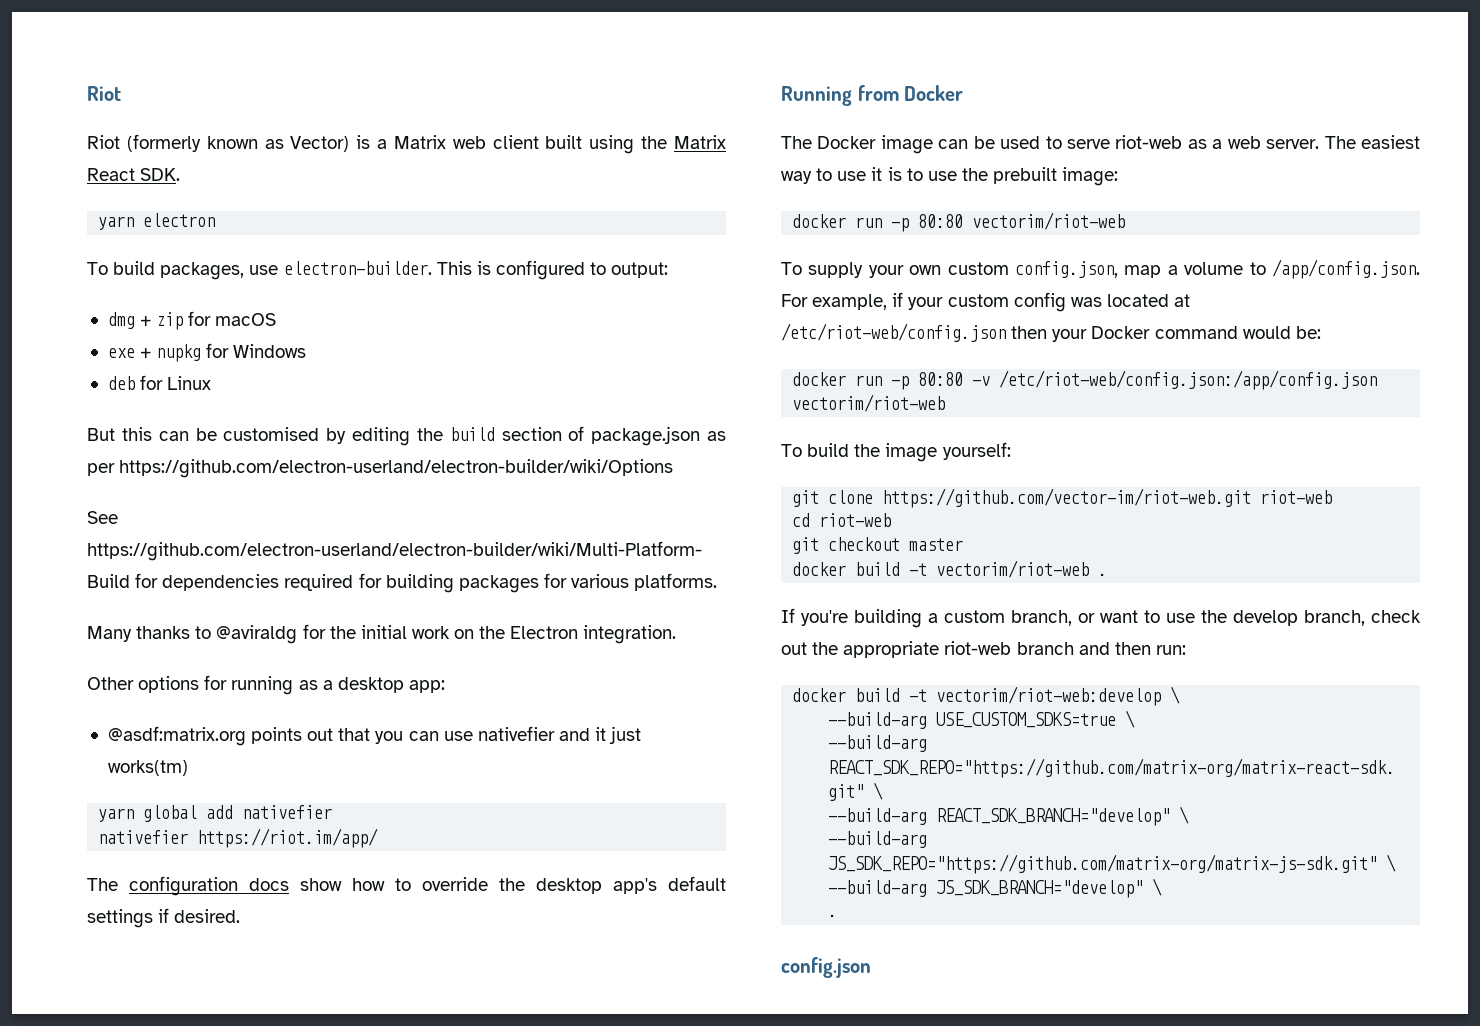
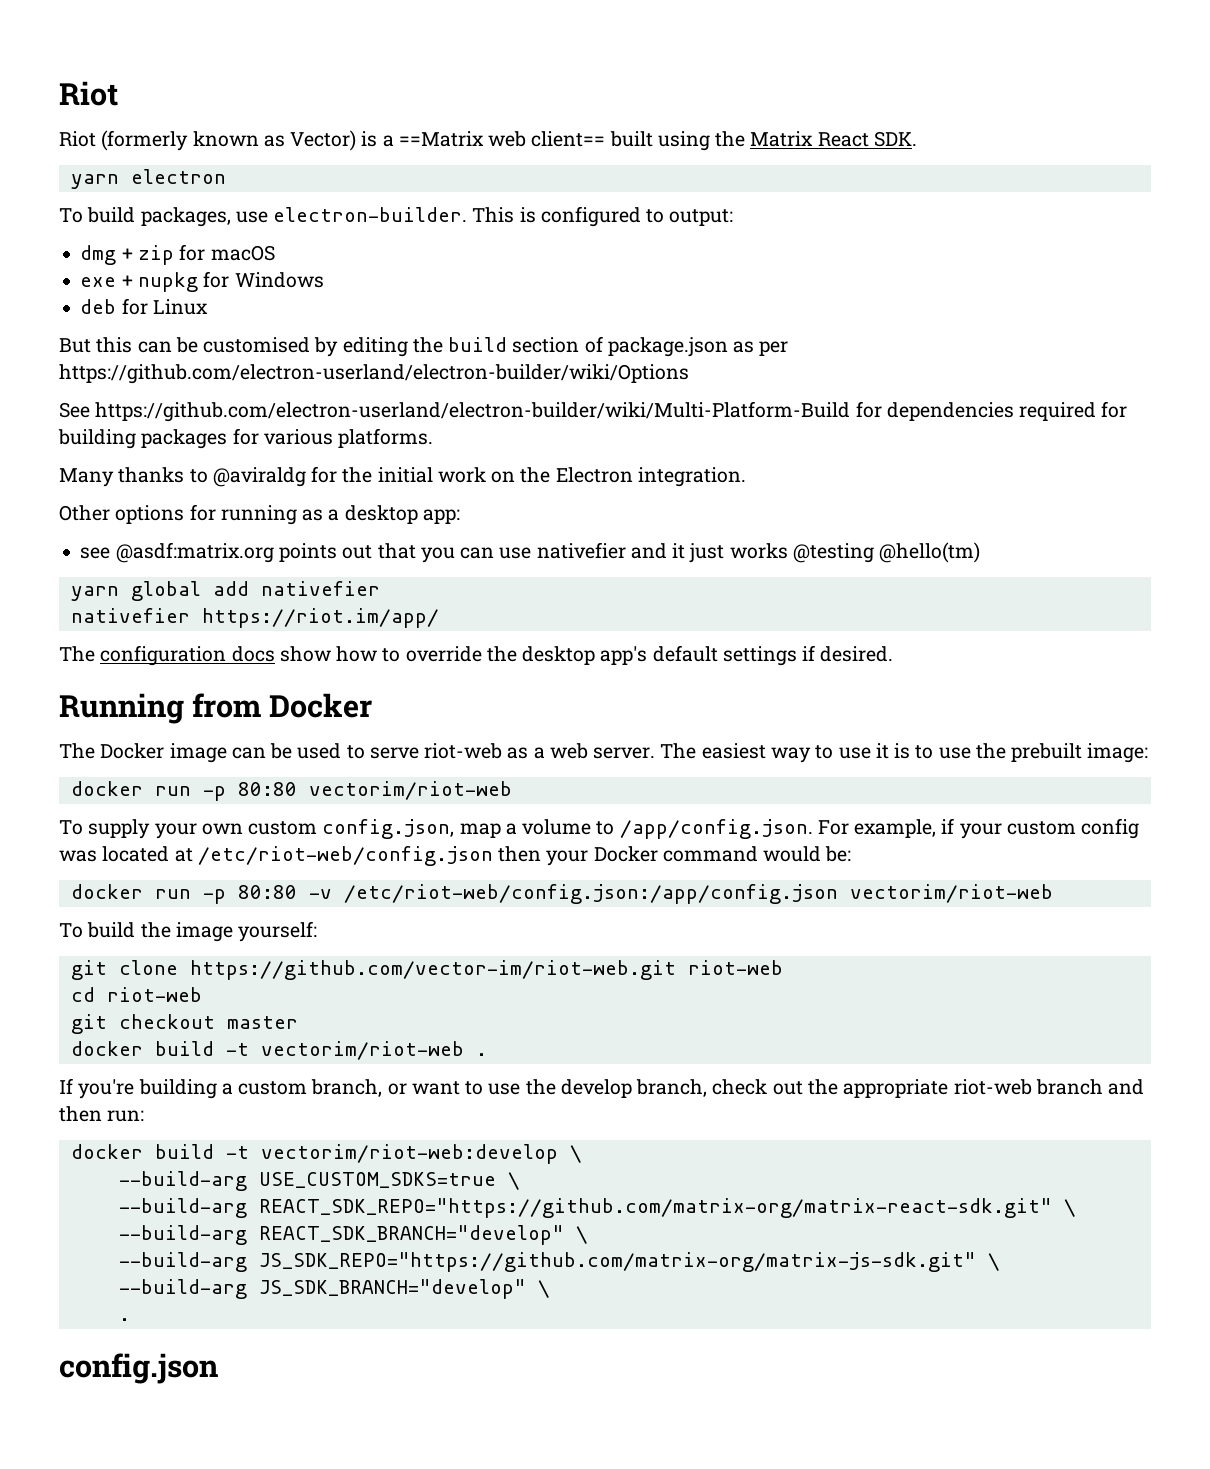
- Riot (formerly known as Vector) is a Matrix web client built using the Matrix React SDK.
+ Riot (formerly known as Vector) is a ==Matrix web client== built using the Matrix React SDK.
- @asdf:matrix.org points out that you can use nativefier and it just works(tm)
+ see @asdf:matrix.org points out that you can use nativefier and it just works @testing @hello(tm)

